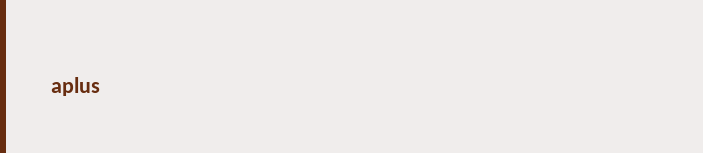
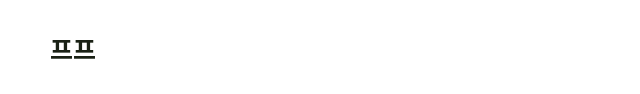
- aplus
+ 프프

